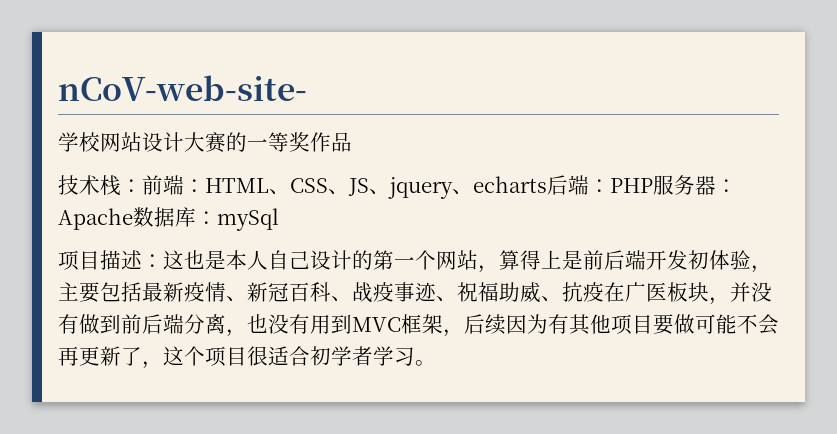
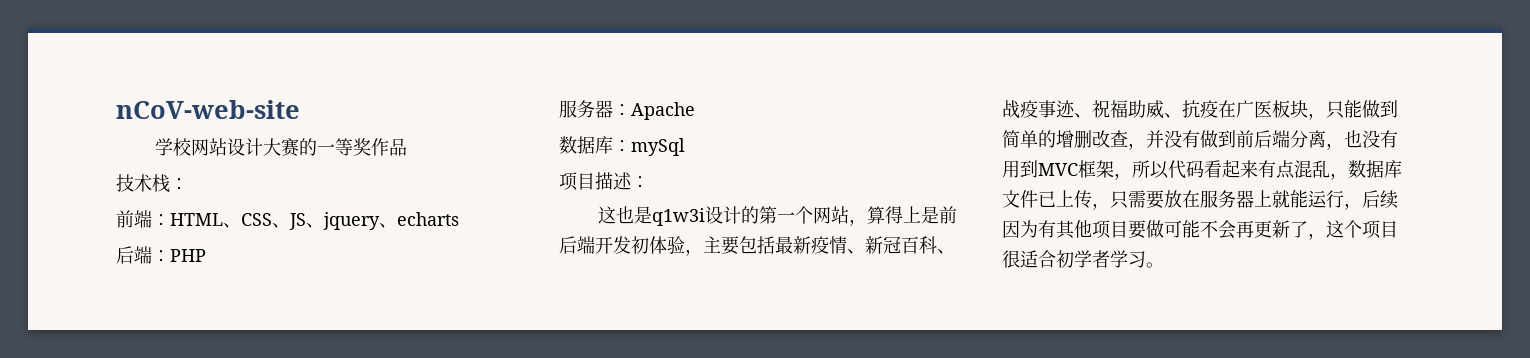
- nCoV-web-site-
+ nCoV-web-site
- 技术栈：前端：HTML、CSS、JS、jquery、echarts后端：PHP服务器：Apache数据库：mySql
+ 技术栈：
+ 前端：HTML、CSS、JS、jquery、echarts
+ 后端：PHP
+ 服务器：Apache
+ 数据库：mySql
- 项目描述：这也是本人自己设计的第一个网站，算得上是前后端开发初体验，主要包括最新疫情、新冠百科、战疫事迹、祝福助威、抗疫在广医板块，并没有做到前后端分离，也没有用到MVC框架，后续因为有其他项目要做可能不会再更新了，这个项目很适合初学者学习。
+ 项目描述：
+ 这也是q1w3i设计的第一个网站，算得上是前后端开发初体验，主要包括最新疫情、新冠百科、战疫事迹、祝福助威、抗疫在广医板块，只能做到简单的增删改查，并没有做到前后端分离，也没有用到MVC框架，所以代码看起来有点混乱，数据库文件已上传，只需要放在服务器上就能运行，后续因为有其他项目要做可能不会再更新了，这个项目很适合初学者学习。

